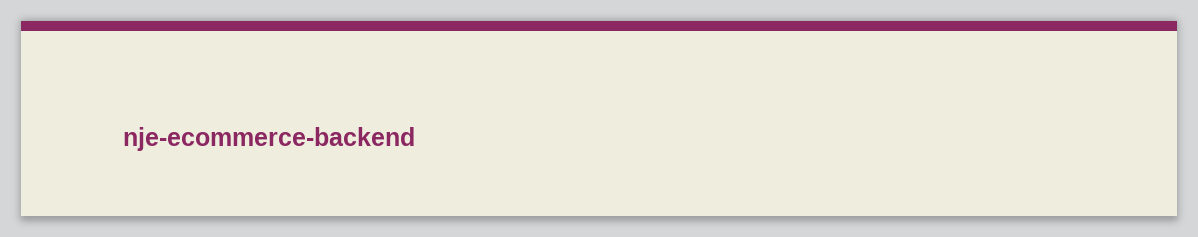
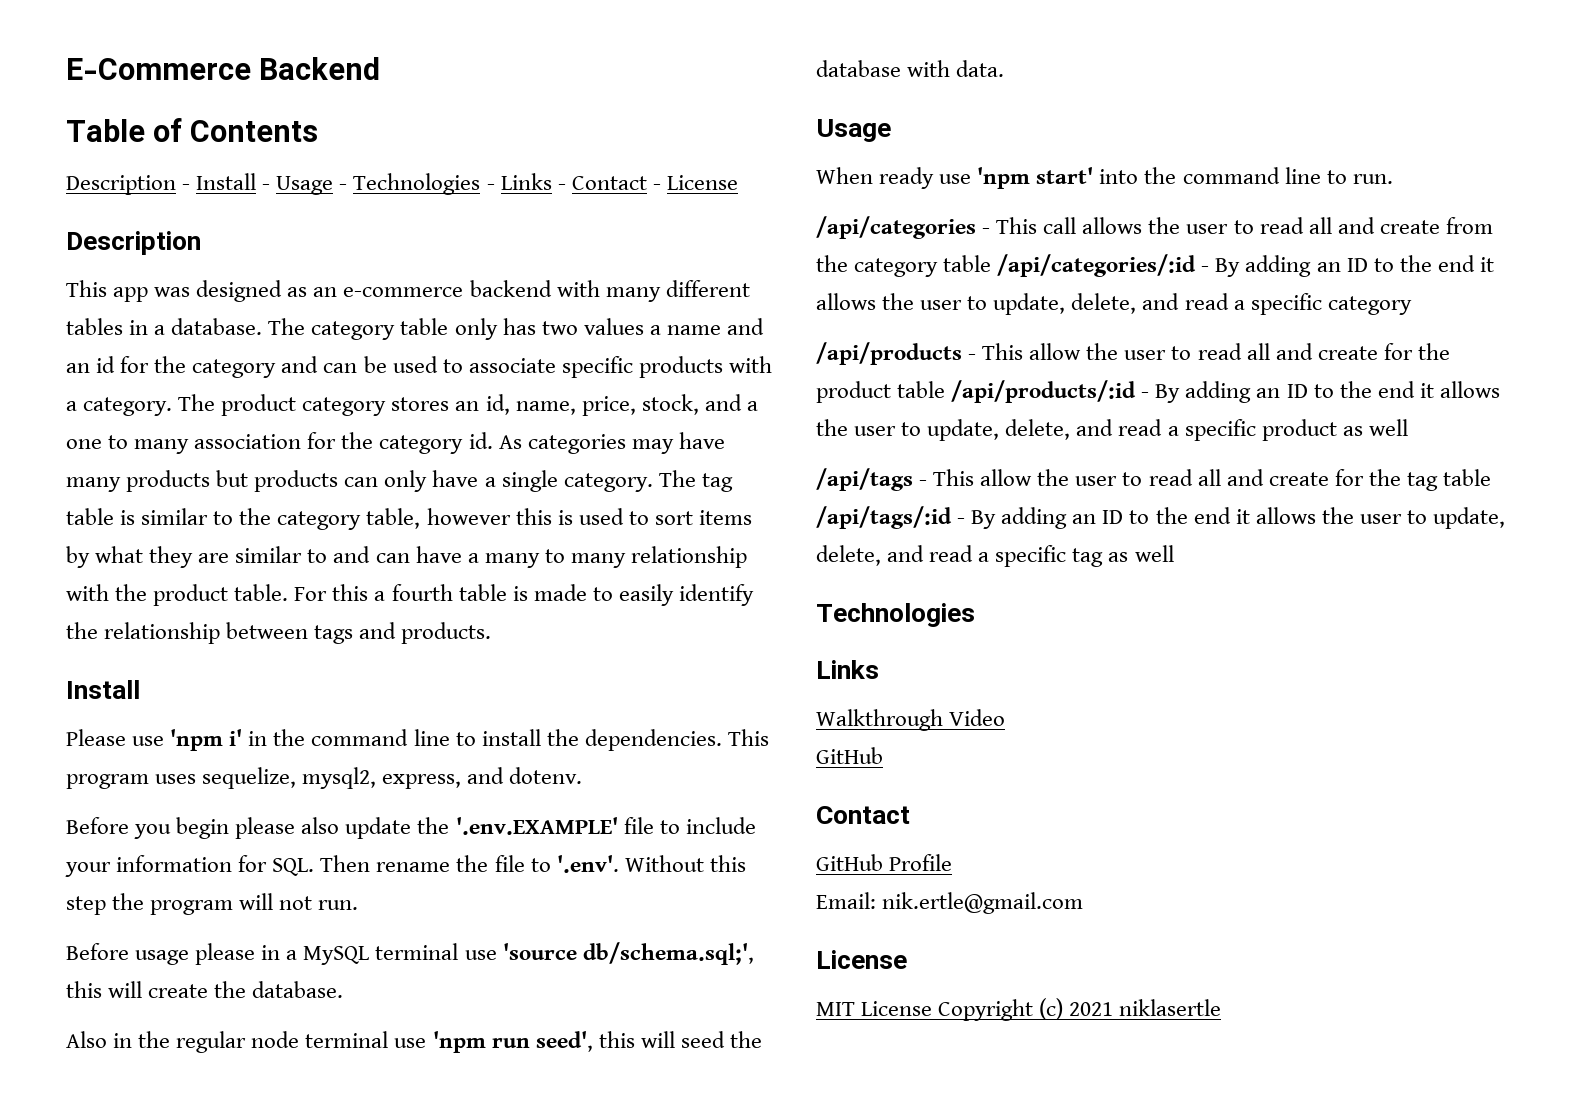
- nje-ecommerce-backend
+ E-Commerce Backend
+ Table of Contents
+ Description - Install - Usage - Technologies - Links - Contact - License
+ Description
+ This app was designed as an e-commerce backend with many different tables in a database. The category table only has two values a name and an id for the category and can be used to associate specific products with a category. The product category stores an id, name, price, stock, and a one to many association for the category id. As categories may have many products but products can only have a single category. The tag table is similar to the category table, however this is used to sort items by what they are similar to and can have a many to many relationship with the product table. For this a fourth table is made to easily identify the relationship between tags and products.
+ Install
+ Please use 'npm i' in the command line to install the dependencies. This program uses sequelize, mysql2, express, and dotenv.
+ Before you begin please also update the '.env.EXAMPLE' file to include your information for SQL. Then rename the file to '.env'. Without this step the program will not run.
+ Before usage please in a MySQL terminal use 'source db/schema.sql;', this will create the database.
+ Also in the regular node terminal use 'npm run seed', this will seed the database with data.
+ Usage
+ When ready use 'npm start' into the command line to run.
+ /api/categories - This call allows the user to read all and create from the category table /api/categories/:id - By adding an ID to the end it allows the user to update, delete, and read a specific category
+ /api/products - This allow the user to read all and create for the product table /api/products/:id - By adding an ID to the end it allows the user to update, delete, and read a specific product as well
+ /api/tags - This allow the user to read all and create for the tag table /api/tags/:id - By adding an ID to the end it allows the user to update, delete, and read a specific tag as well
+ Technologies
+ Links
+ Walkthrough Video
+ GitHub
+ Contact
+ GitHub Profile
+ Email: nik.ertle@gmail.com
+ License
+ MIT License Copyright (c) 2021 niklasertle

